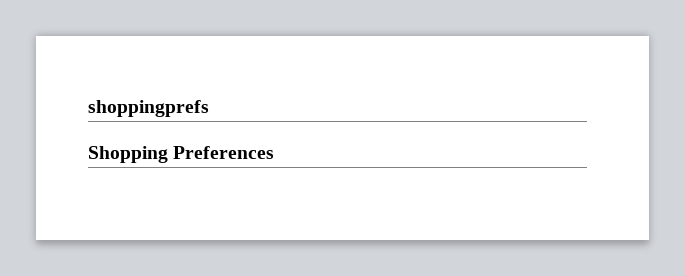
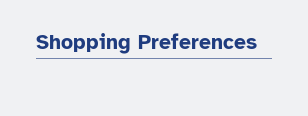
- shoppingprefs

